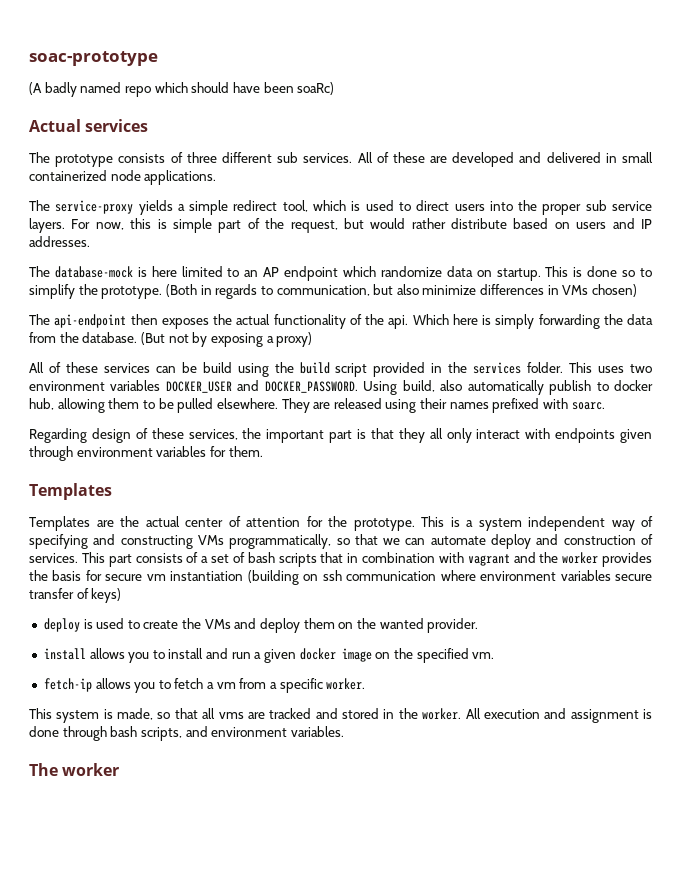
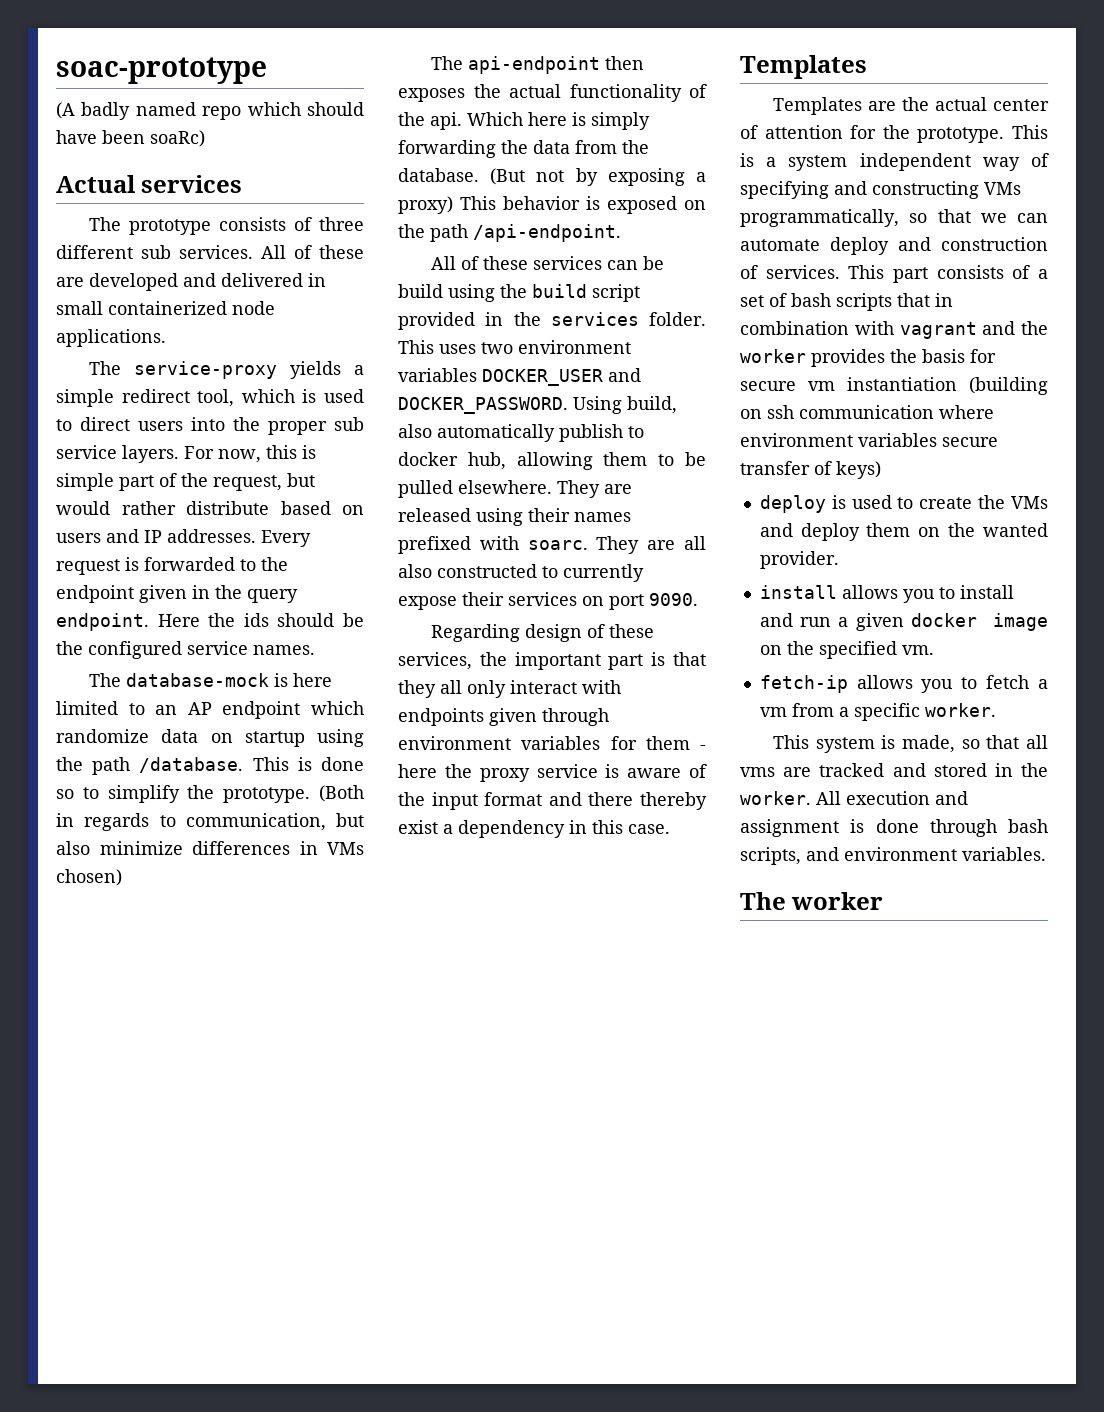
+ Every request is forwarded to the endpoint given in the query endpoint. Here the ids should be the configured service names.
- The database-mock is here limited to an AP endpoint which randomize data on startup.
+ The database-mock is here limited to an AP endpoint which randomize data on startup using the path /database.
- (But not by exposing a proxy)
+ (But not by exposing a proxy) This behavior is exposed on the path /api-endpoint.
+ They are all also constructed to currently expose their services on port 9090.
- Regarding design of these services, the important part is that they all only interact with endpoints given through environment variables for them.
+ Regarding design of these services, the important part is that they all only interact with endpoints given through environment variables for them - here the proxy service is aware of the input format and there thereby exist a dependency in this case.

